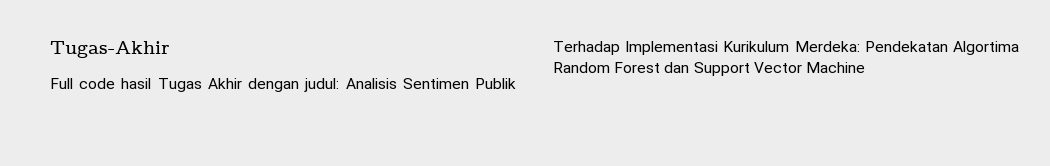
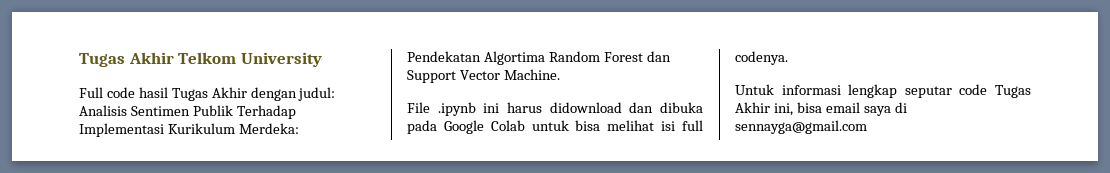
- Tugas-Akhir
+ Tugas Akhir Telkom University
- Full code hasil Tugas Akhir dengan judul: Analisis Sentimen Publik Terhadap Implementasi Kurikulum Merdeka: Pendekatan Algortima Random Forest dan Support Vector Machine
+ Full code hasil Tugas Akhir dengan judul: Analisis Sentimen Publik Terhadap Implementasi Kurikulum Merdeka: Pendekatan Algortima Random Forest dan Support Vector Machine.
+ File .ipynb ini harus didownload dan dibuka pada Google Colab untuk bisa melihat isi full codenya.
+ Untuk informasi lengkap seputar code Tugas Akhir ini, bisa email saya di sennayga@gmail.com

